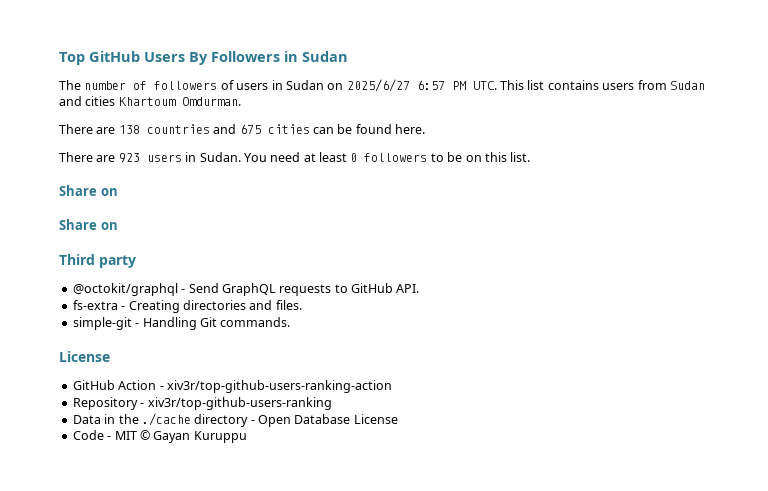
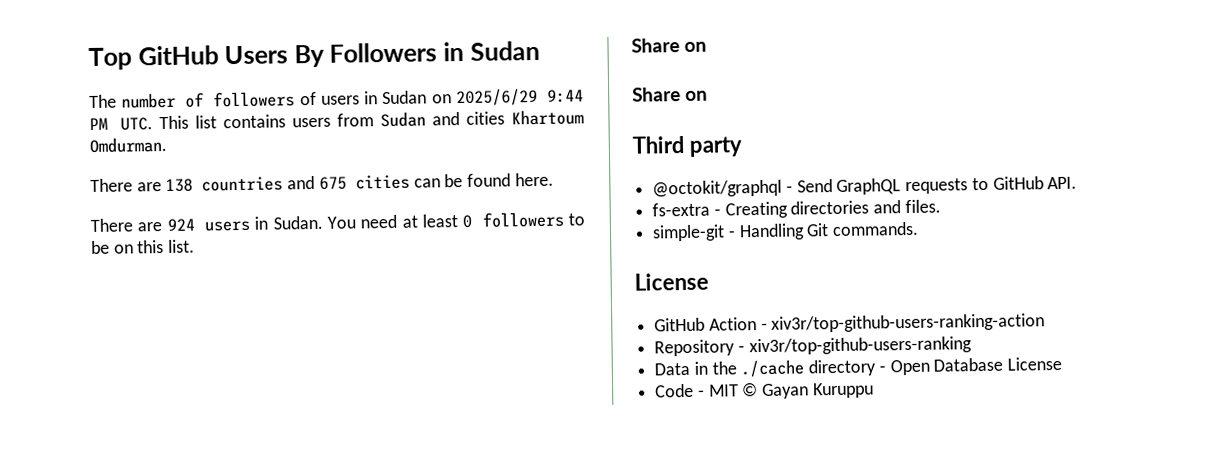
- The number of followers of users in Sudan on 2025/6/27 6:57 PM UTC. This list contains users from Sudan and cities Khartoum Omdurman.
+ The number of followers of users in Sudan on 2025/6/29 9:44 PM UTC. This list contains users from Sudan and cities Khartoum Omdurman.
- There are 923 users in Sudan.
+ There are 924 users in Sudan.

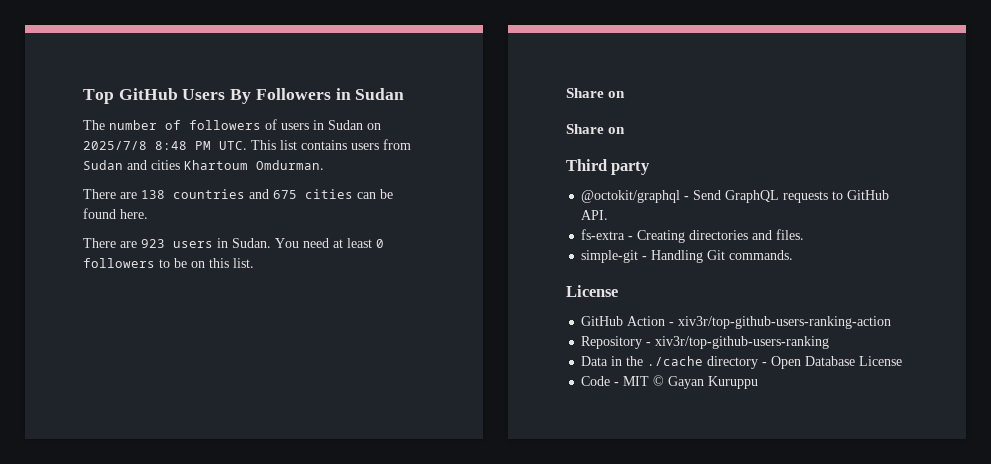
- The number of followers of users in Sudan on 2025/6/29 9:44 PM UTC. This list contains users from Sudan and cities Khartoum Omdurman.
+ The number of followers of users in Sudan on 2025/7/8 8:48 PM UTC. This list contains users from Sudan and cities Khartoum Omdurman.
- There are 924 users in Sudan.
+ There are 923 users in Sudan.

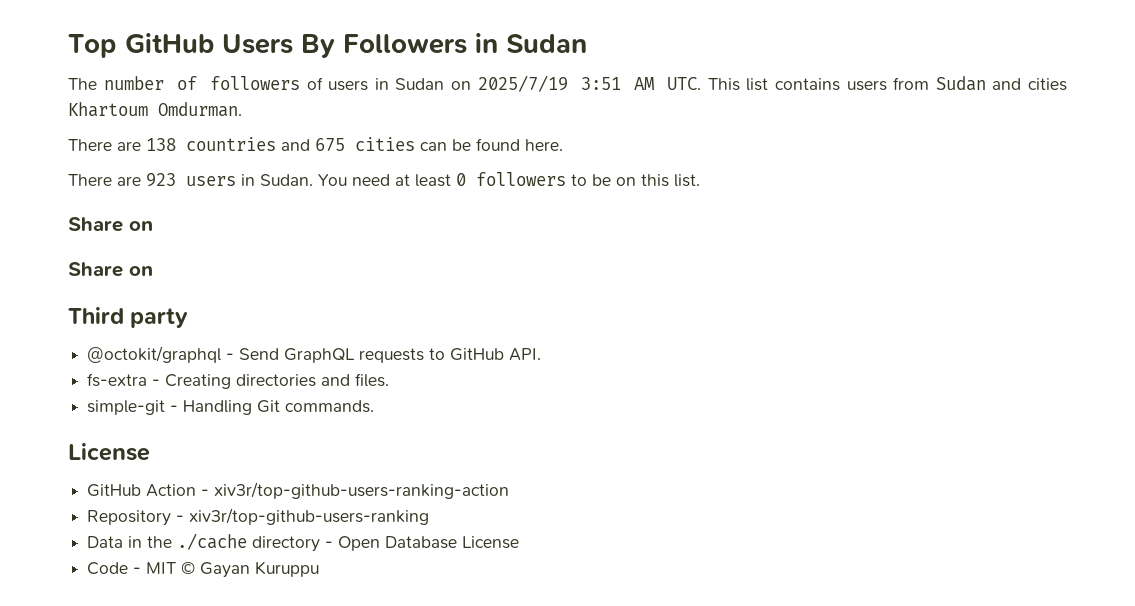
- The number of followers of users in Sudan on 2025/7/8 8:48 PM UTC. This list contains users from Sudan and cities Khartoum Omdurman.
+ The number of followers of users in Sudan on 2025/7/19 3:51 AM UTC. This list contains users from Sudan and cities Khartoum Omdurman.

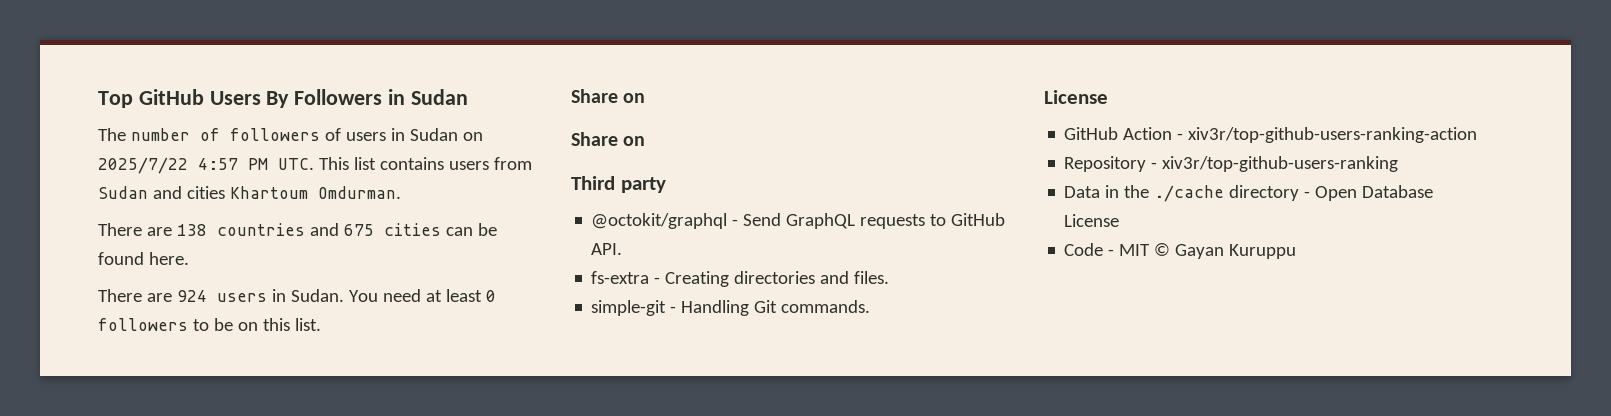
- The number of followers of users in Sudan on 2025/7/19 3:51 AM UTC. This list contains users from Sudan and cities Khartoum Omdurman.
+ The number of followers of users in Sudan on 2025/7/22 4:57 PM UTC. This list contains users from Sudan and cities Khartoum Omdurman.
- There are 923 users in Sudan.
+ There are 924 users in Sudan.

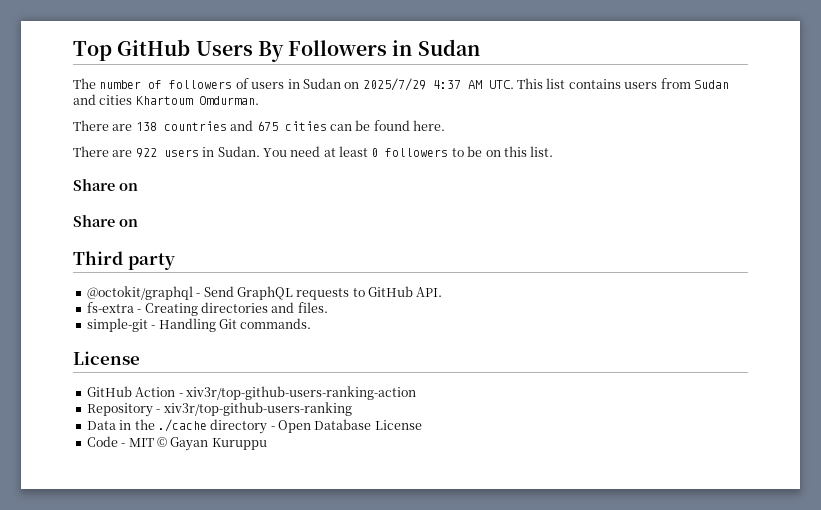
- The number of followers of users in Sudan on 2025/7/22 4:57 PM UTC. This list contains users from Sudan and cities Khartoum Omdurman.
+ The number of followers of users in Sudan on 2025/7/29 4:37 AM UTC. This list contains users from Sudan and cities Khartoum Omdurman.
- There are 924 users in Sudan.
+ There are 922 users in Sudan.

